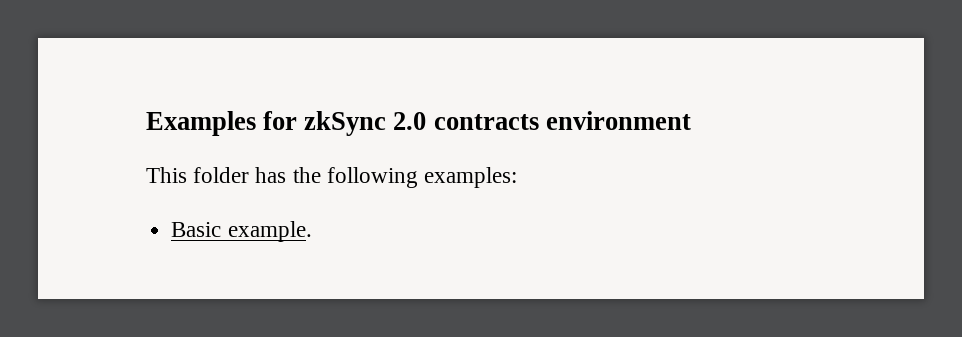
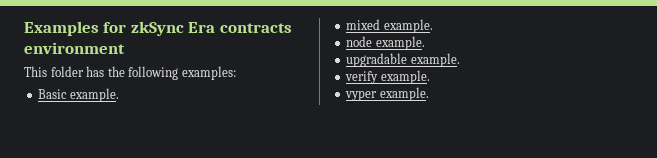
- Examples for zkSync 2.0 contracts environment
+ Examples for zkSync Era contracts environment
+ mixed example.
+ node example.
+ upgradable example.
+ verify example.
+ vyper example.

